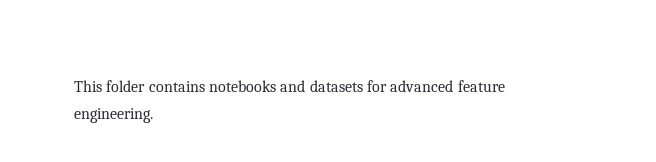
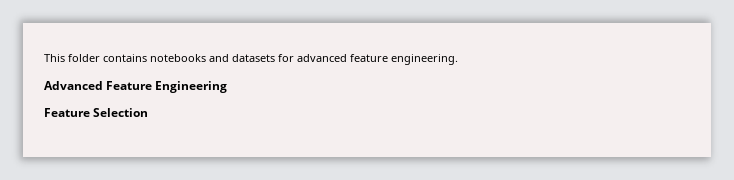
+ Advanced Feature Engineering
+ Feature Selection

